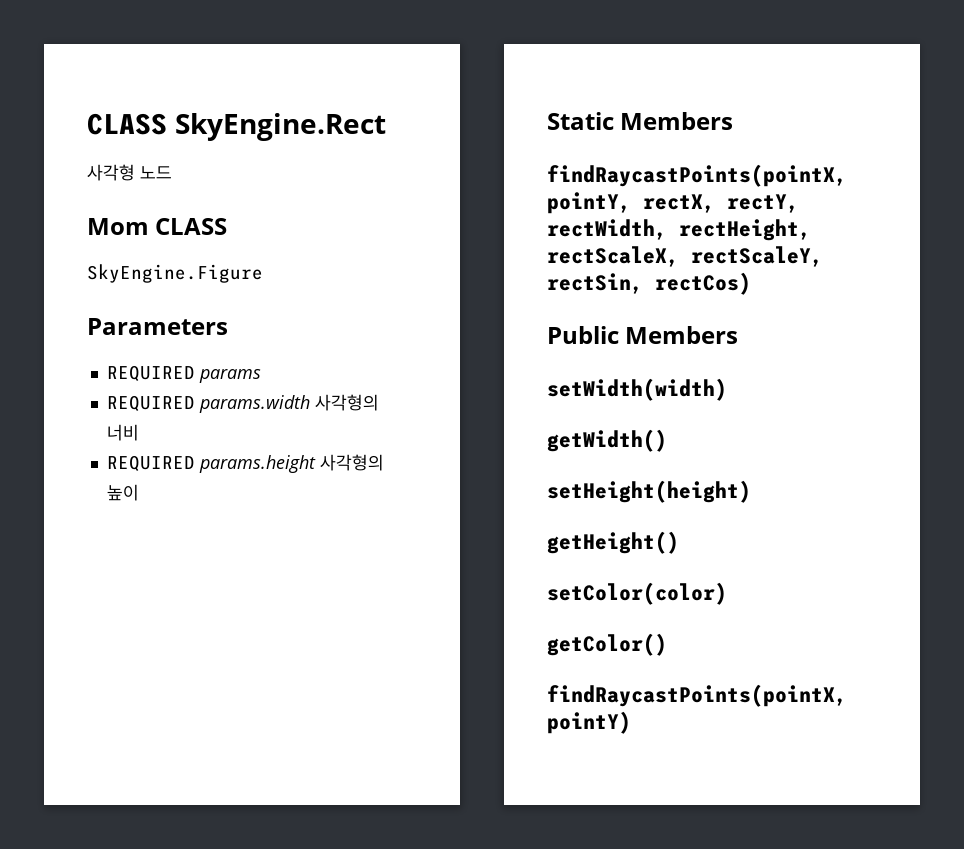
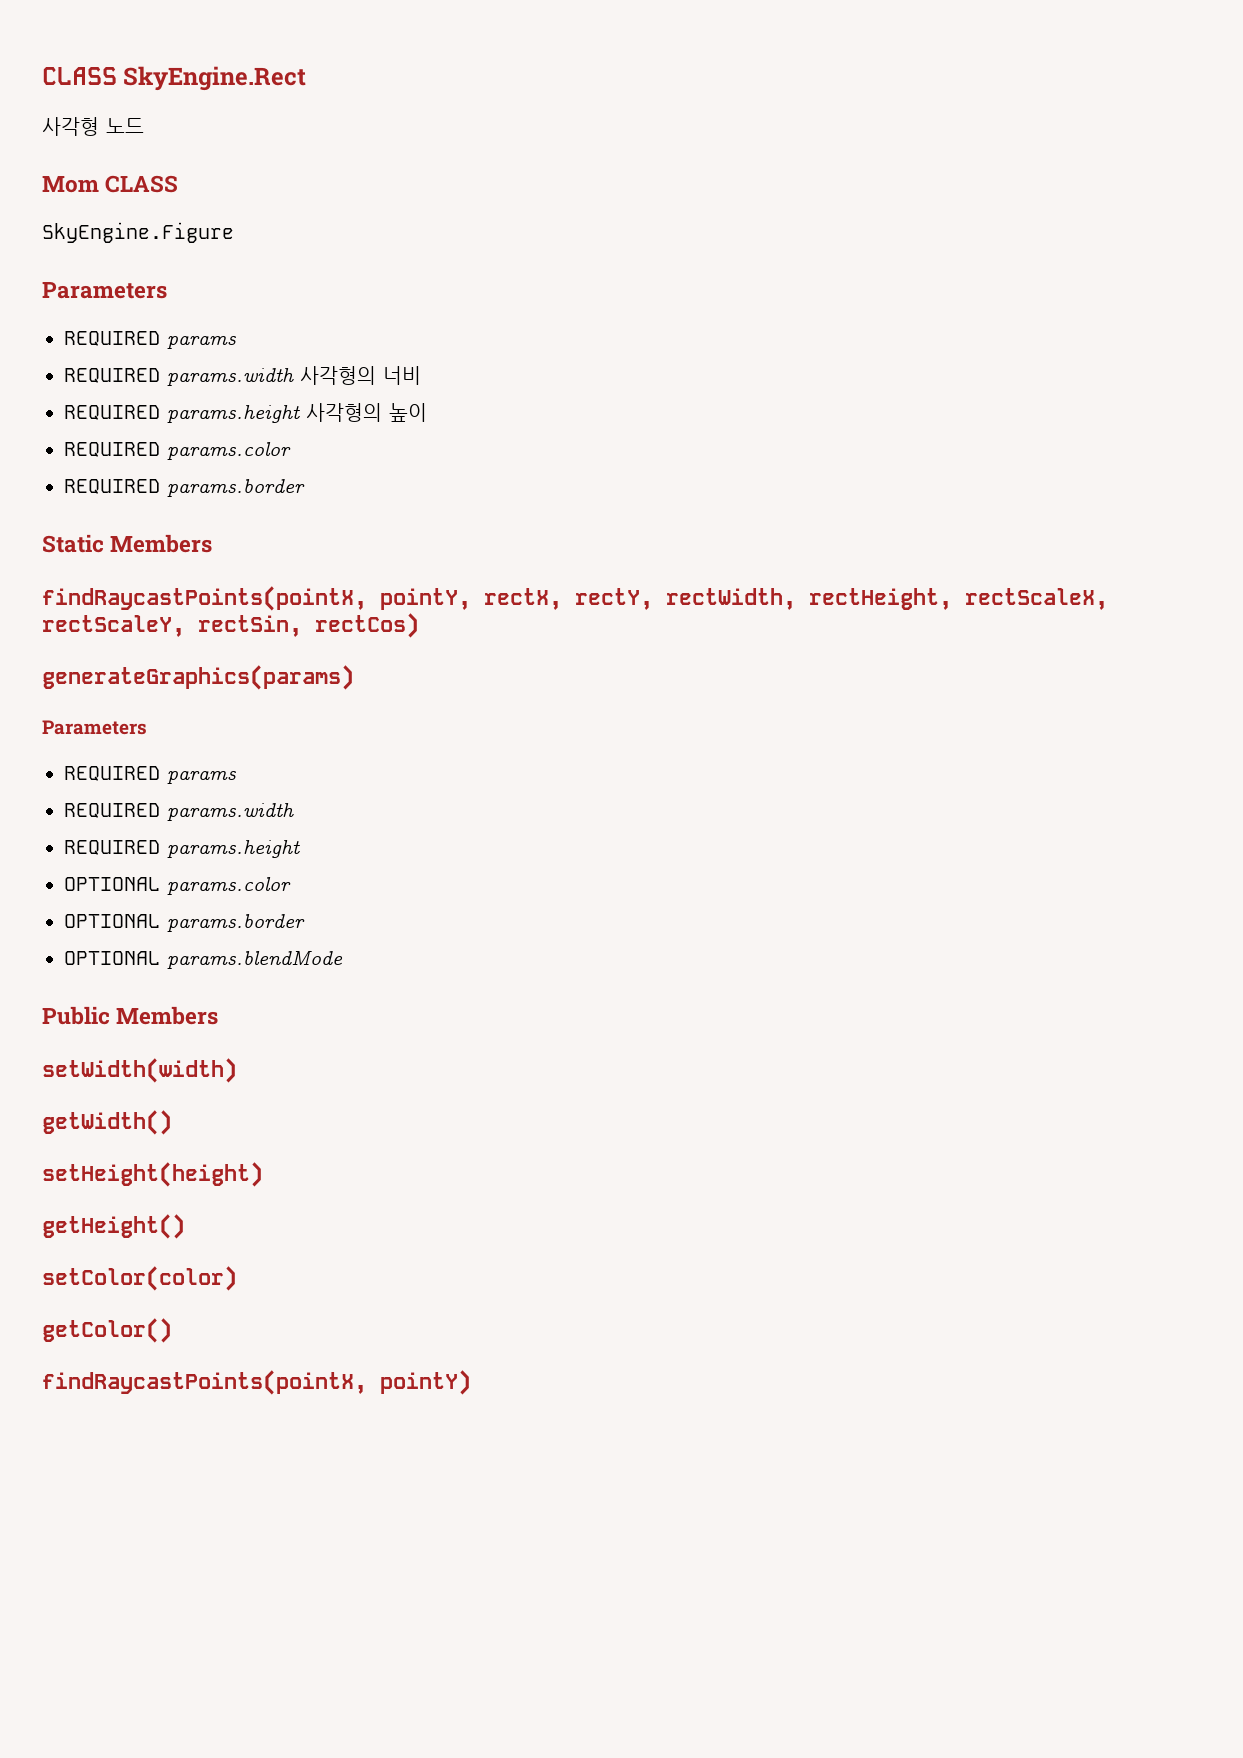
+ REQUIRED params.color
+ REQUIRED params.border
+ generateGraphics(params)
+ Parameters
+ REQUIRED params
+ REQUIRED params.width
+ REQUIRED params.height
+ OPTIONAL params.color
+ OPTIONAL params.border
+ OPTIONAL params.blendMode

